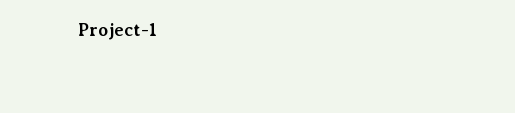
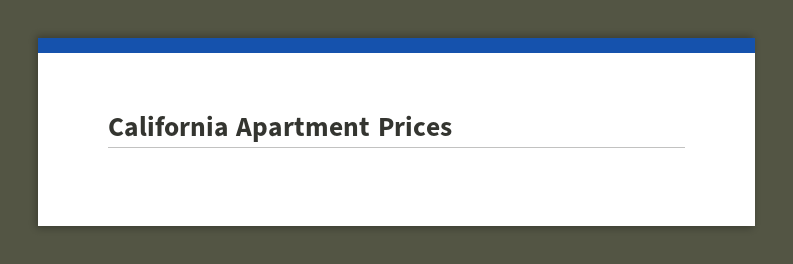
- Project-1
+ California Apartment Prices

